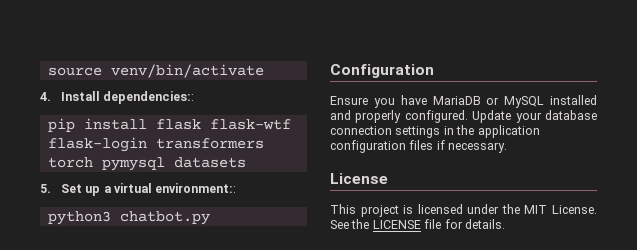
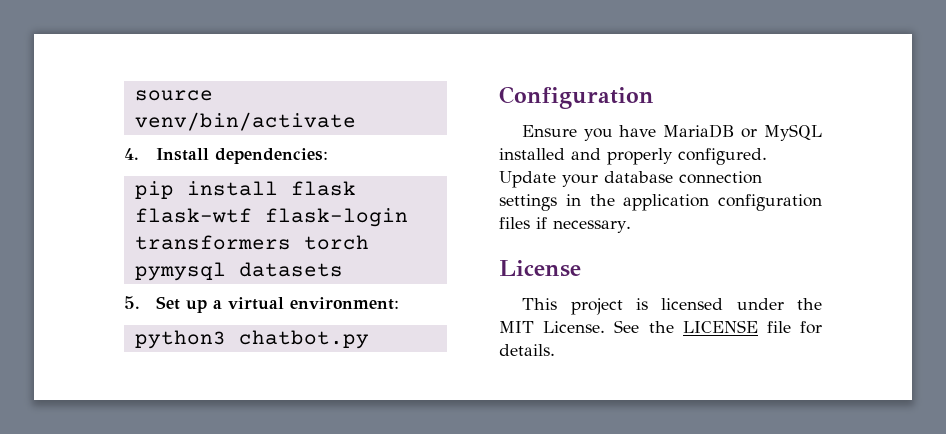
- 4. Install dependencies::
+ 4. Install dependencies:
- 5. Set up a virtual environment::
+ 5. Set up a virtual environment:

